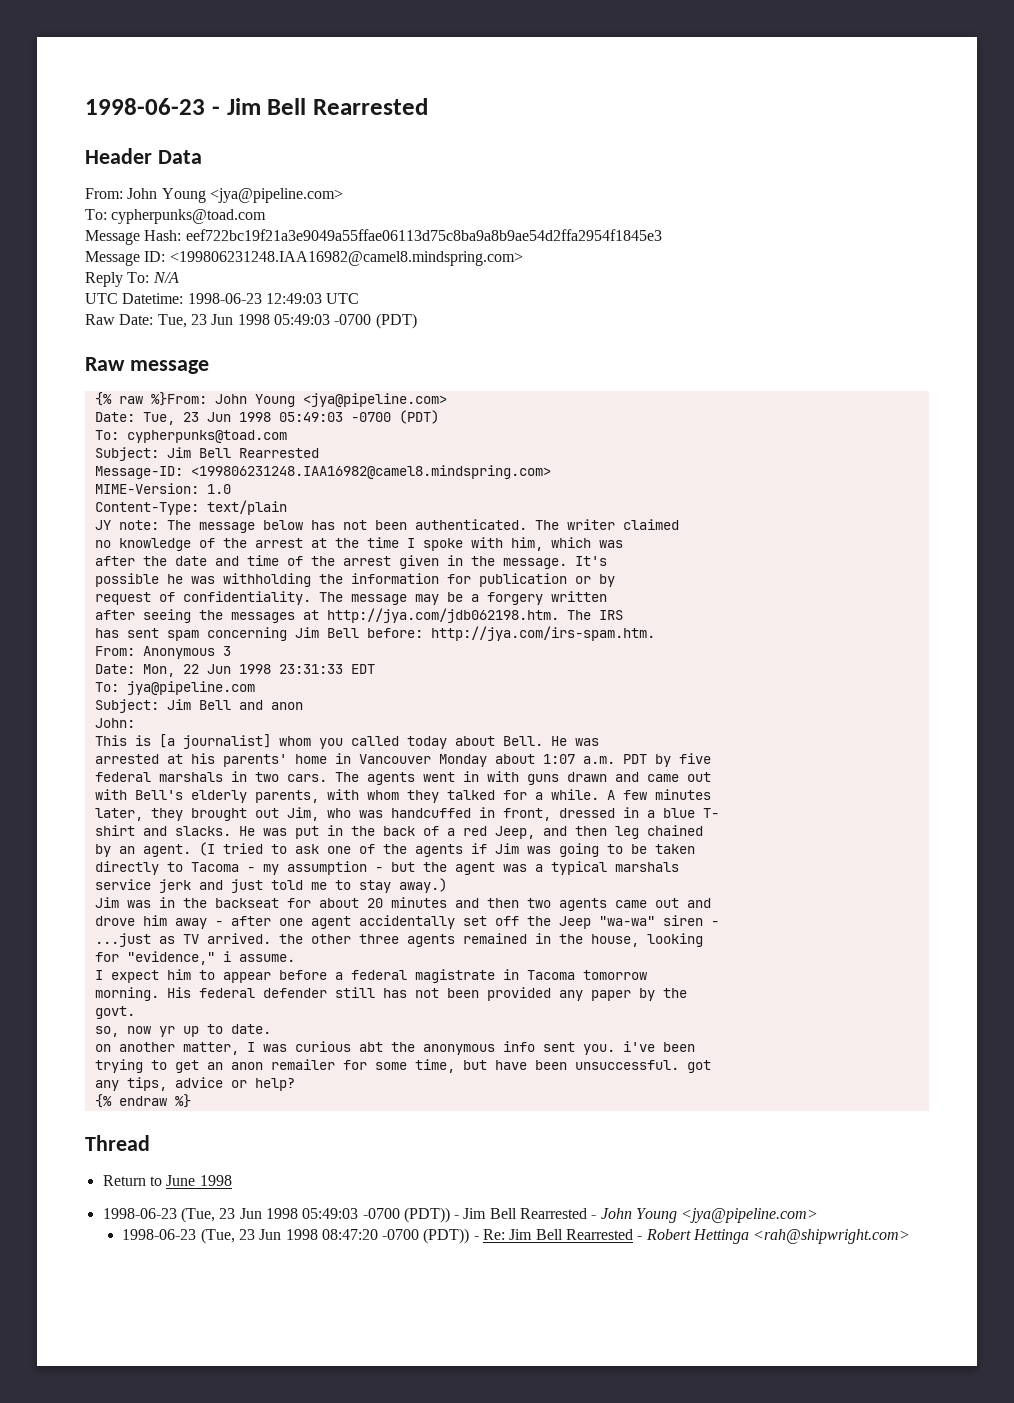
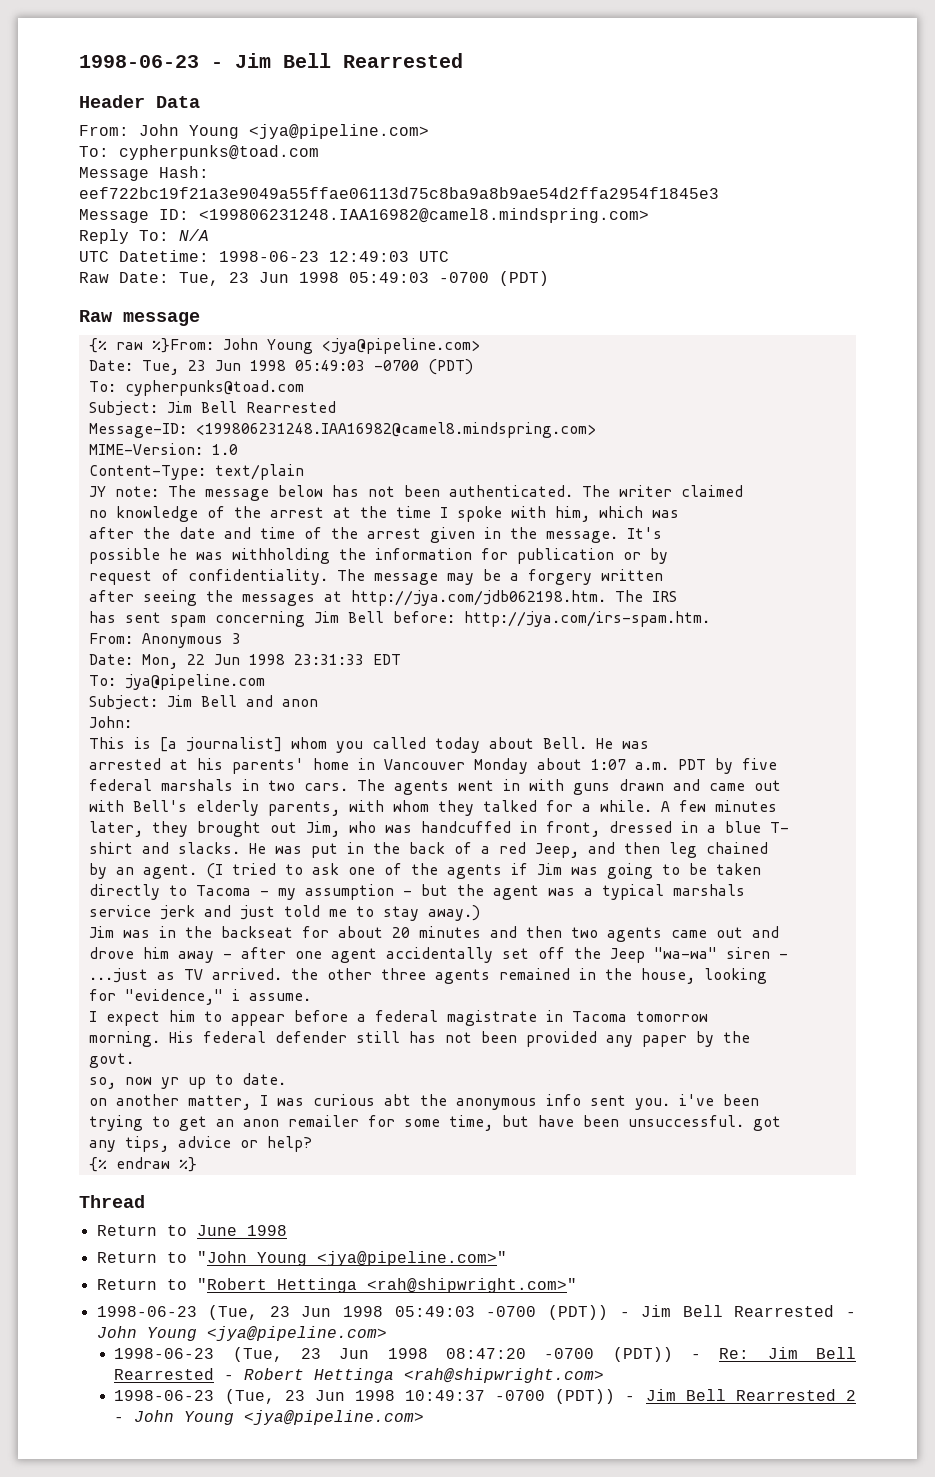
+ Return to "John Young <jya@pipeline.com>"
+ Return to "Robert Hettinga <rah@shipwright.com>"
+ 1998-06-23 (Tue, 23 Jun 1998 10:49:37 -0700 (PDT)) - Jim Bell Rearrested 2 - John Young <jya@pipeline.com>

